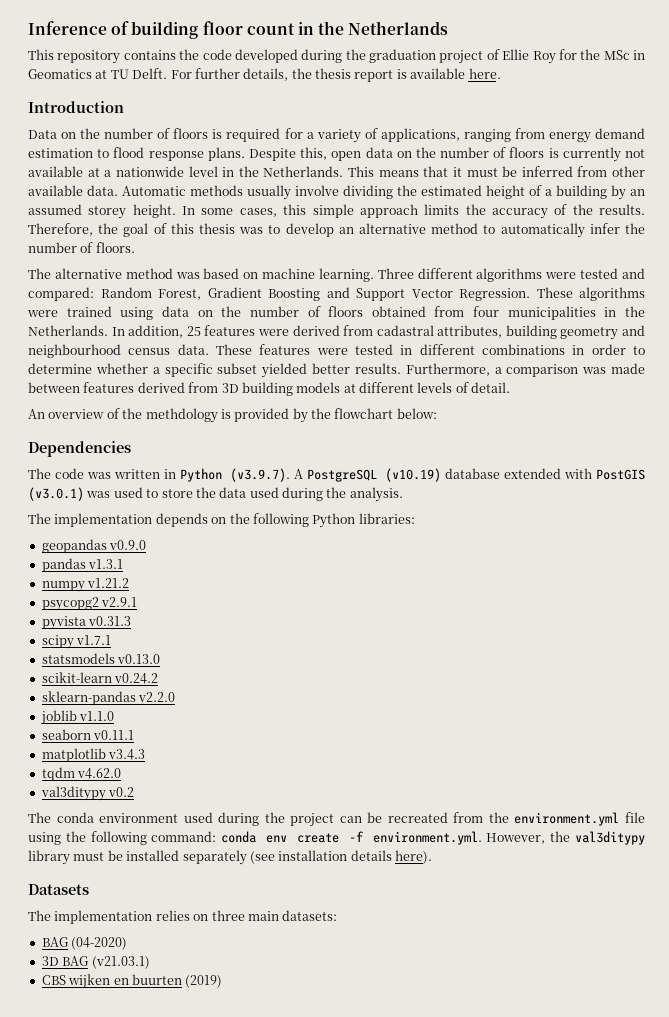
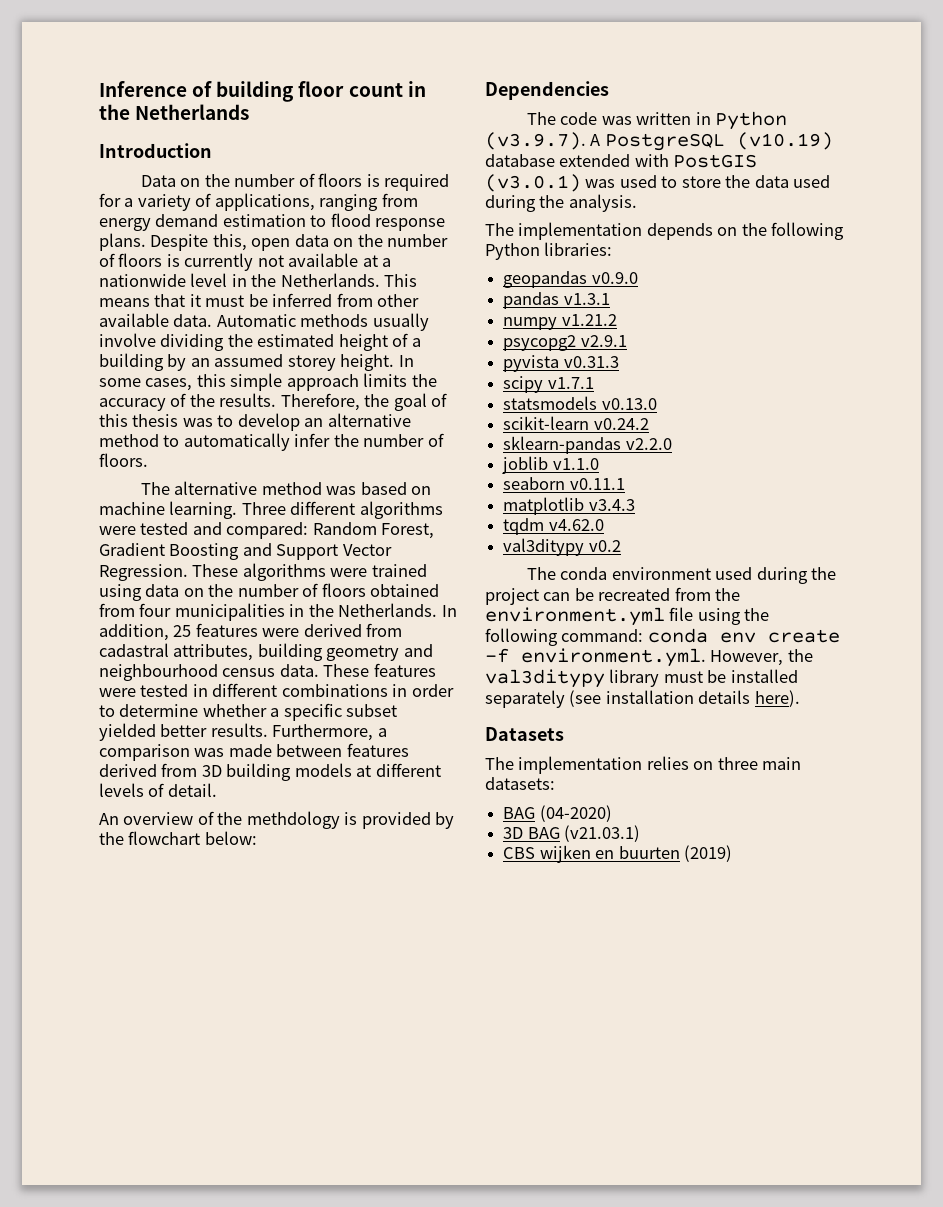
- This repository contains the code developed during the graduation project of Ellie Roy for the MSc in Geomatics at TU Delft. For further details, the thesis report is available here.

